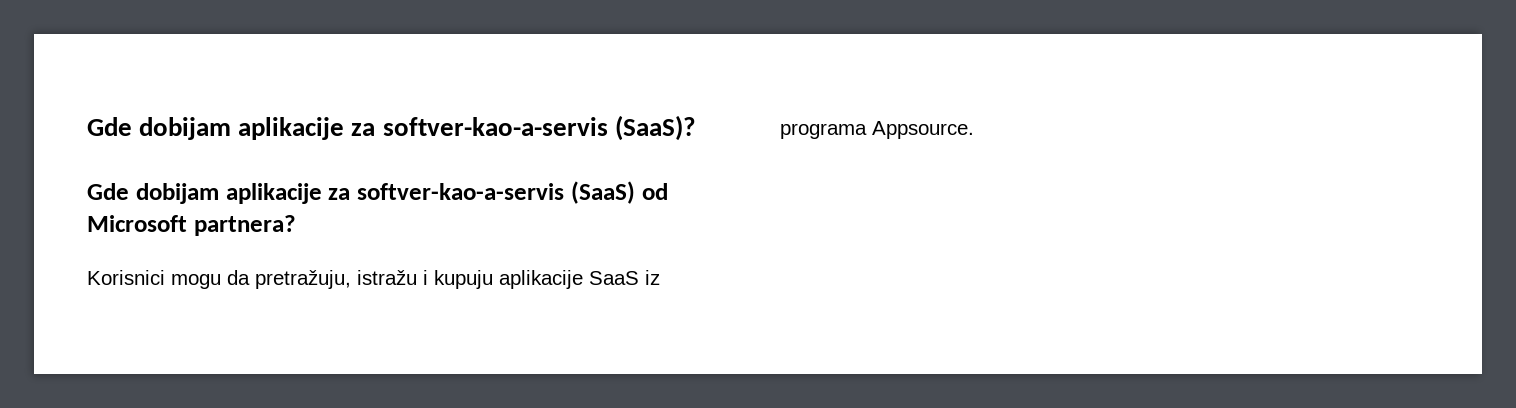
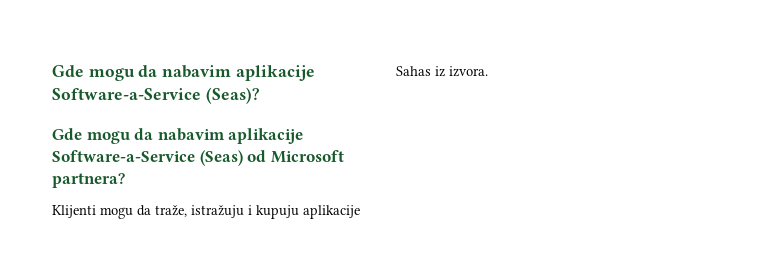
- Gde dobijam aplikacije za softver-kao-a-servis (SaaS)?
- Gde dobijam aplikacije za softver-kao-a-servis (SaaS) od Microsoft partnera?
+ Gde mogu da nabavim aplikacije Software-a-Service (Seas)?
+ Gde mogu da nabavim aplikacije Software-a-Service (Seas) od Microsoft partnera?
- Korisnici mogu da pretražuju, istražu i kupuju aplikacije SaaS iz programa Appsource.
+ Klijenti mogu da traže, istražuju i kupuju aplikacije Sahas iz izvora.

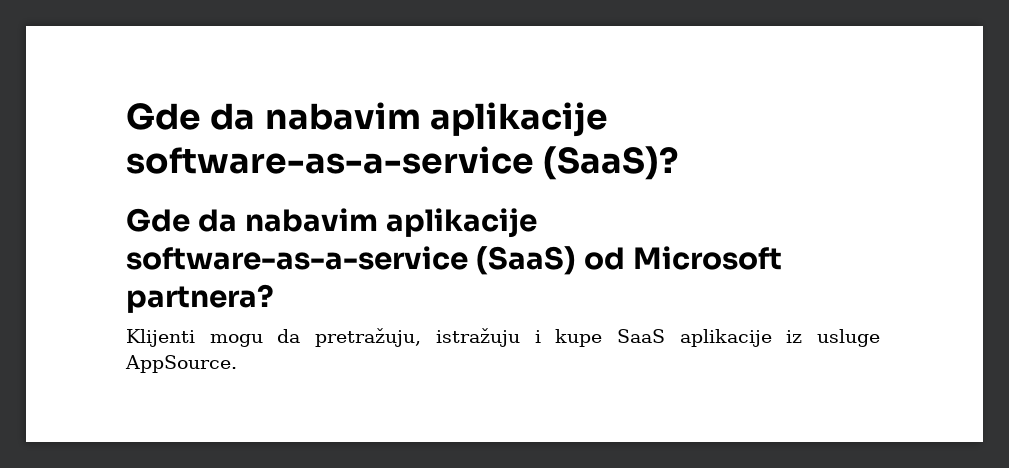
- Gde mogu da nabavim aplikacije Software-a-Service (Seas)?
- Gde mogu da nabavim aplikacije Software-a-Service (Seas) od Microsoft partnera?
+ Gde da nabavim aplikacije software-as-a-service (SaaS)?
+ Gde da nabavim aplikacije software-as-a-service (SaaS) od Microsoft partnera?
- Klijenti mogu da traže, istražuju i kupuju aplikacije Sahas iz izvora.
+ Klijenti mogu da pretražuju, istražuju i kupe SaaS aplikacije iz usluge AppSource.

